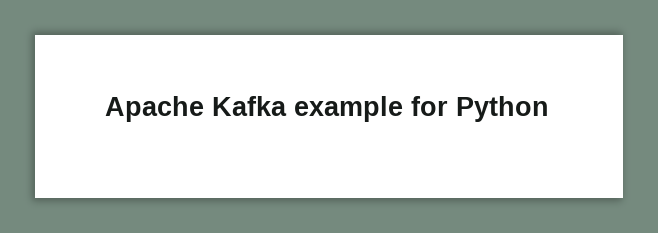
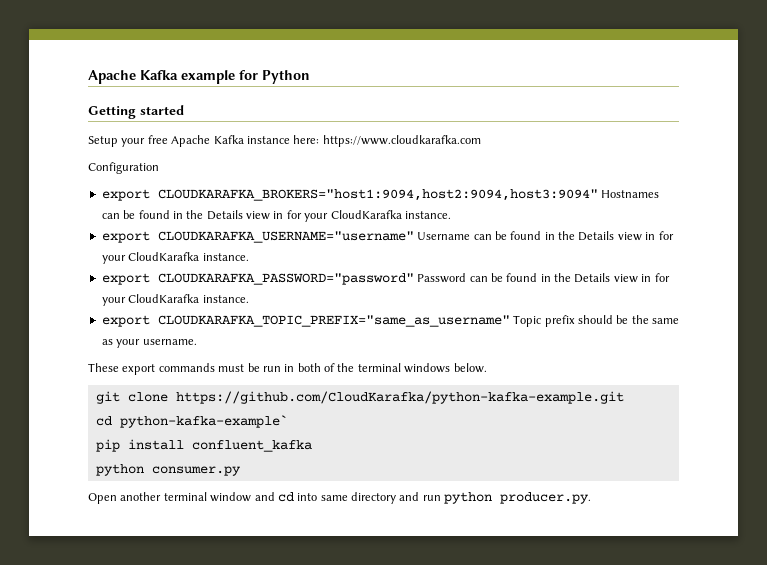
+ Getting started
+ Setup your free Apache Kafka instance here: https://www.cloudkarafka.com
+ Configuration
+ export CLOUDKARAFKA_BROKERS="host1:9094,host2:9094,host3:9094" Hostnames can be found in the Details view in for your CloudKarafka instance.
+ export CLOUDKARAFKA_USERNAME="username" Username can be found in the Details view in for your CloudKarafka instance.
+ export CLOUDKARAFKA_PASSWORD="password" Password can be found in the Details view in for your CloudKarafka instance.
+ export CLOUDKARAFKA_TOPIC_PREFIX="same_as_username" Topic prefix should be the same as your username.
+ These export commands must be run in both of the terminal windows below.
+ git clone https://github.com/CloudKarafka/python-kafka-example.git
+ cd python-kafka-example`
+ pip install confluent_kafka
+ python consumer.py
+ Open another terminal window and cd into same directory and run python producer.py.

